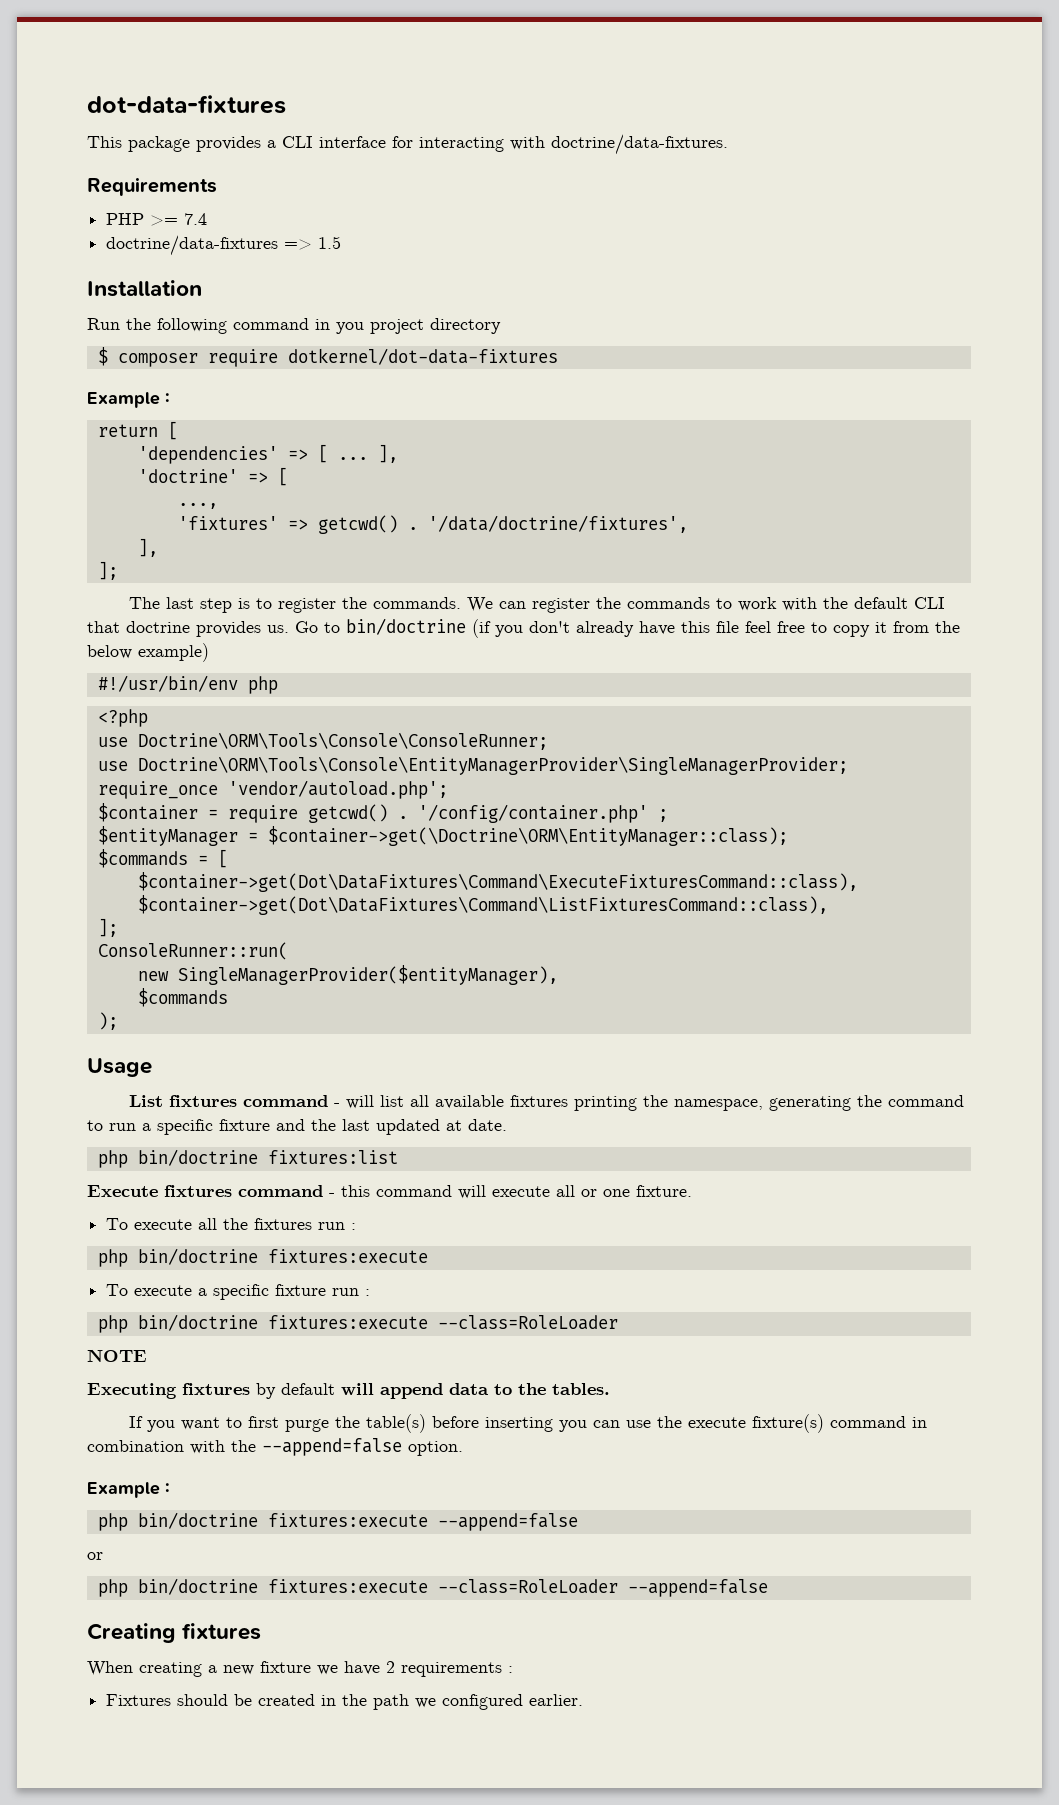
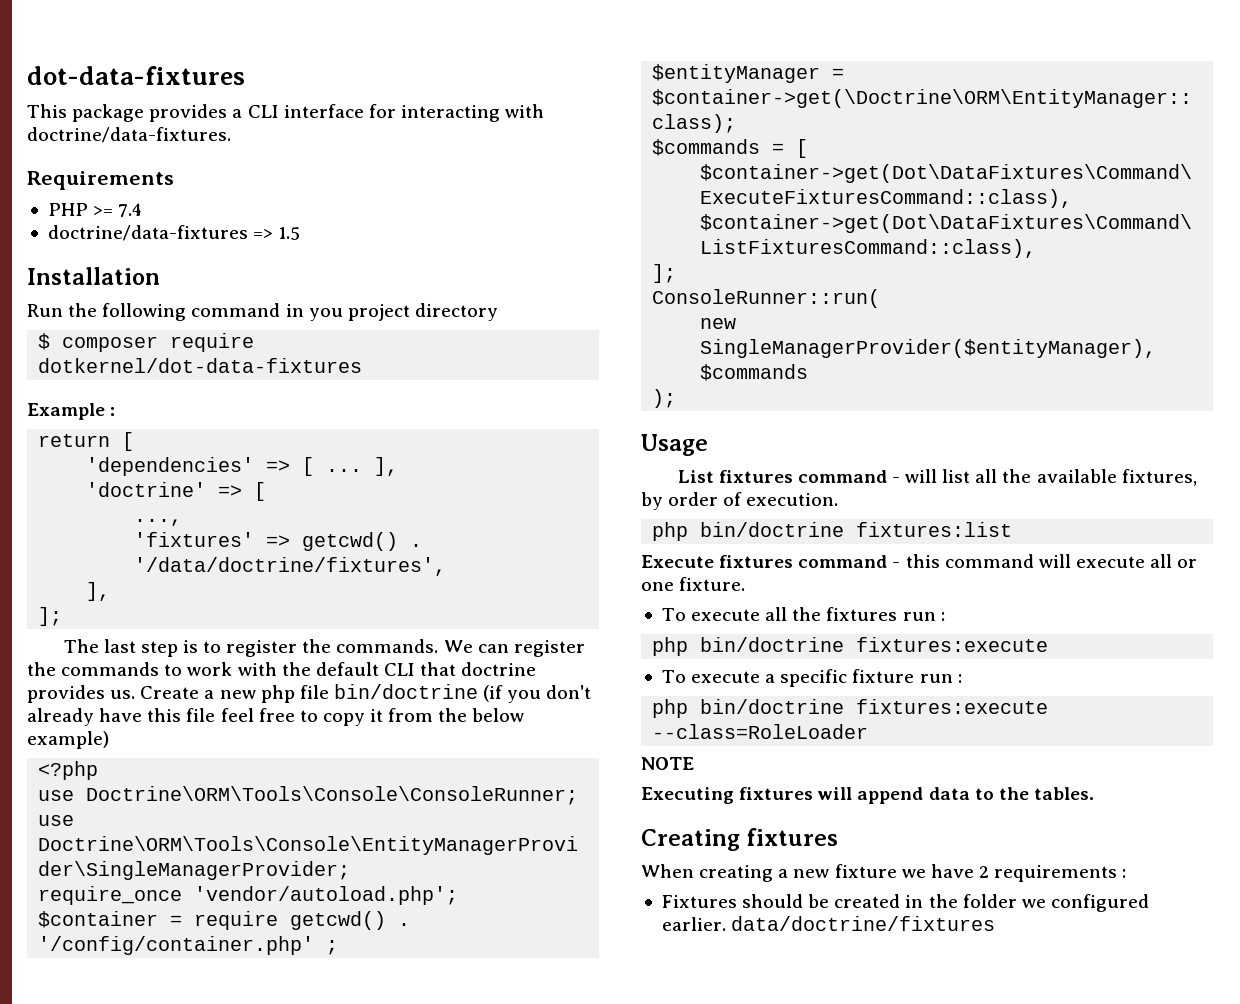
- Go to bin/doctrine (if you don't already have this file feel free to copy it from the below example)
+ Create a new php file bin/doctrine (if you don't already have this file feel free to copy it from the below example)
- #!/usr/bin/env php
- List fixtures command - will list all available fixtures printing the namespace, generating the command to run a specific fixture and the last updated at date.
+ List fixtures command - will list all the available fixtures, by order of execution.
- Executing fixtures by default will append data to the tables.
+ Executing fixtures will append data to the tables.
- If you want to first purge the table(s) before inserting you can use the execute fixture(s) command in combination with the --append=false option.
- Example :
- php bin/doctrine fixtures:execute --append=false
- or
- php bin/doctrine fixtures:execute --class=RoleLoader --append=false
- Fixtures should be created in the path we configured earlier.
+ Fixtures should be created in the folder we configured earlier. data/doctrine/fixtures

